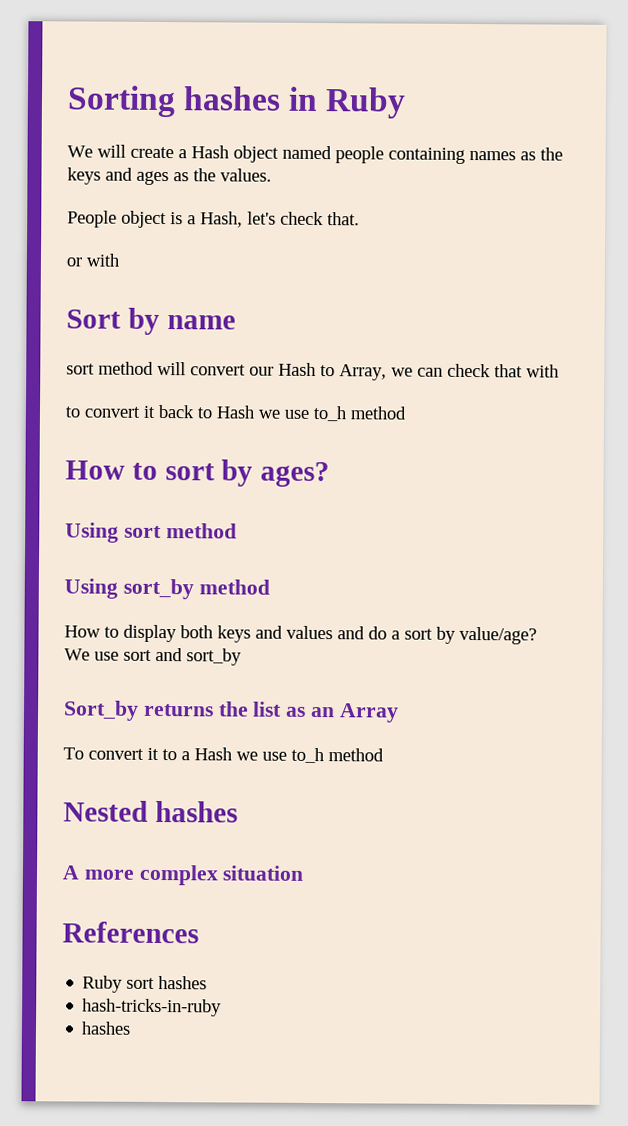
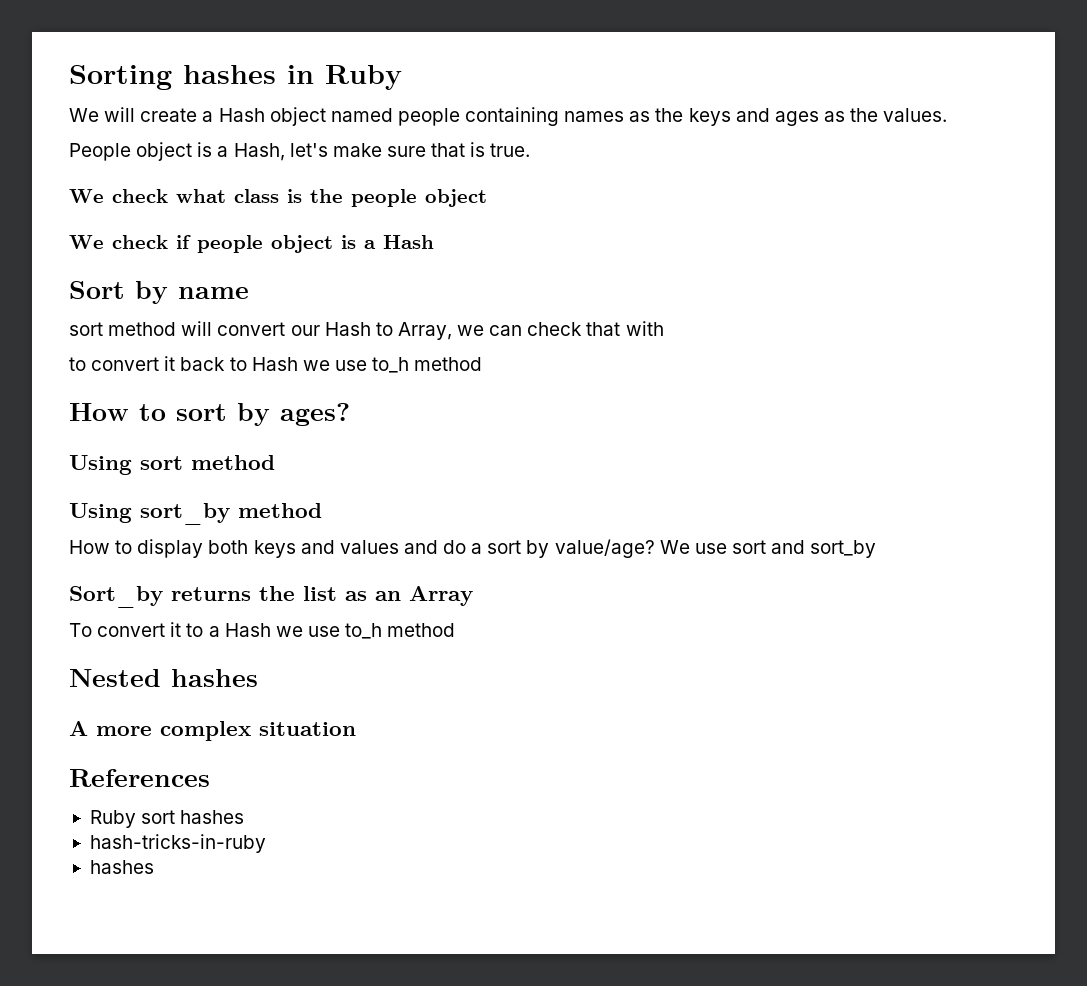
- People object is a Hash, let's check that.
- or with
+ People object is a Hash, let's make sure that is true.
+ We check what class is the people object
+ We check if people object is a Hash

